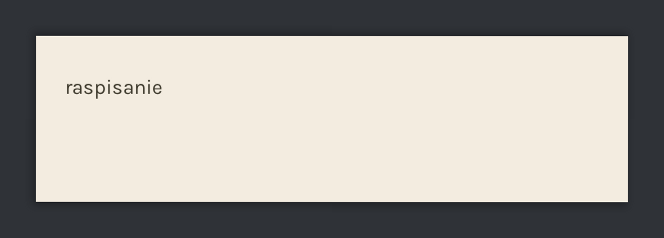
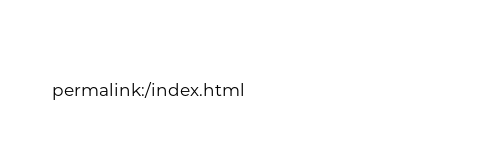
- raspisanie
+ permalink:/index.html

